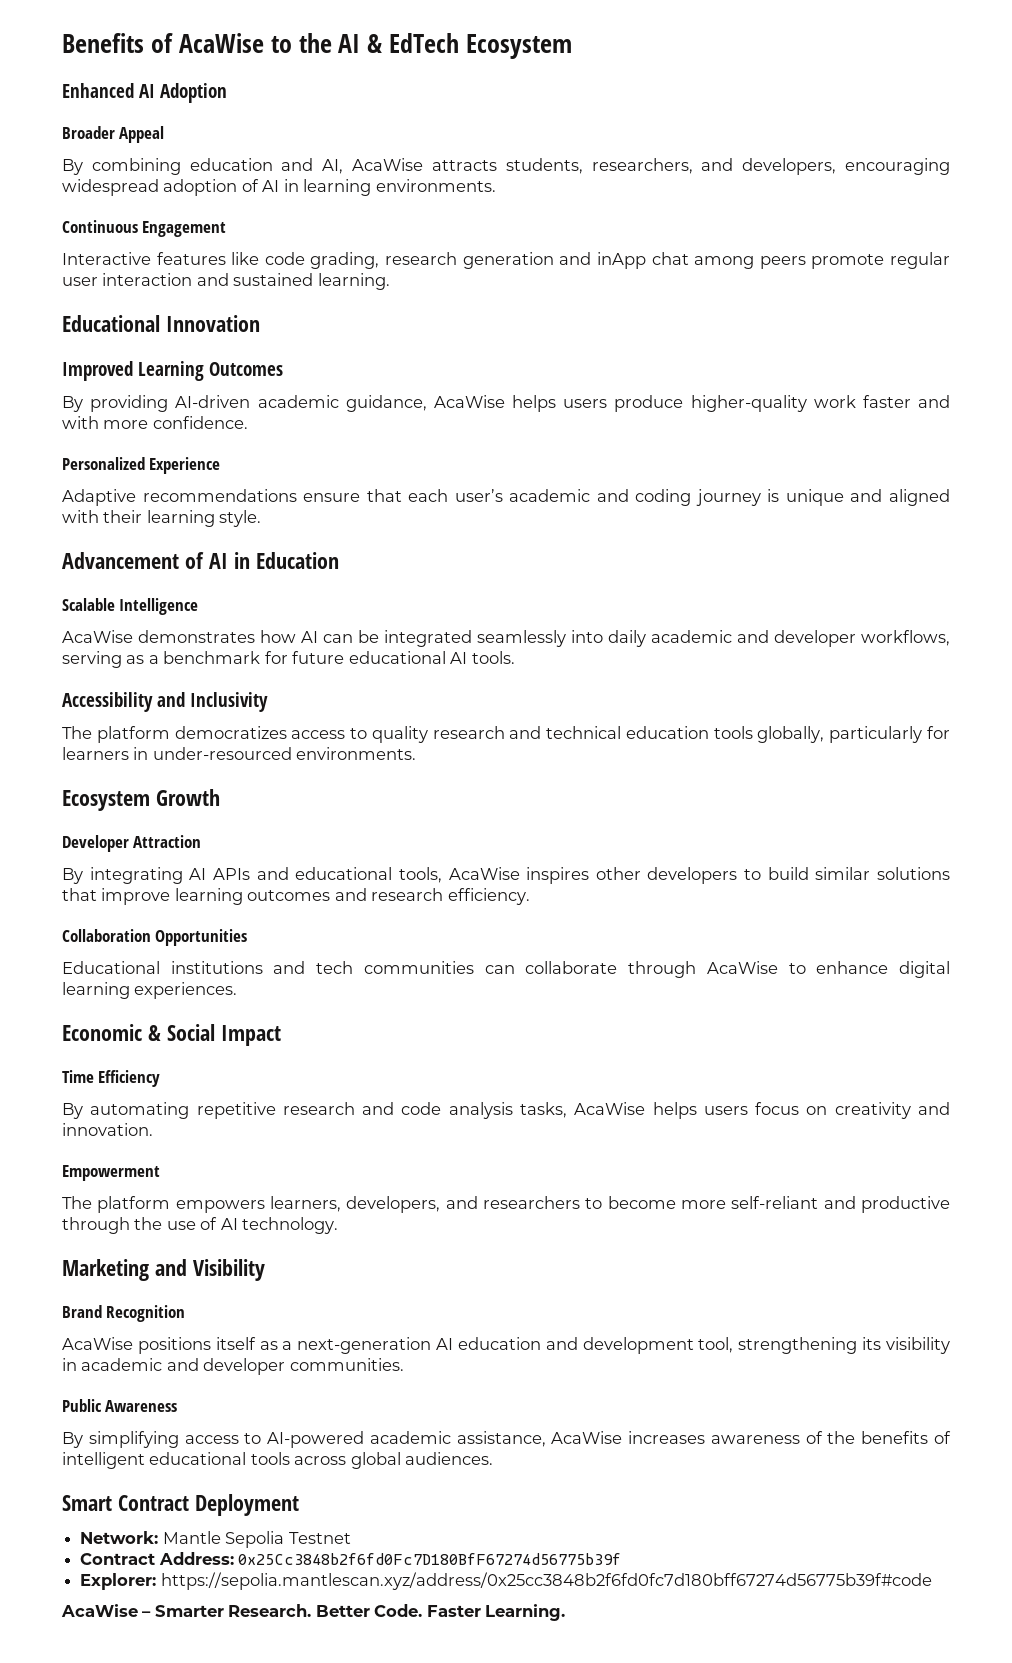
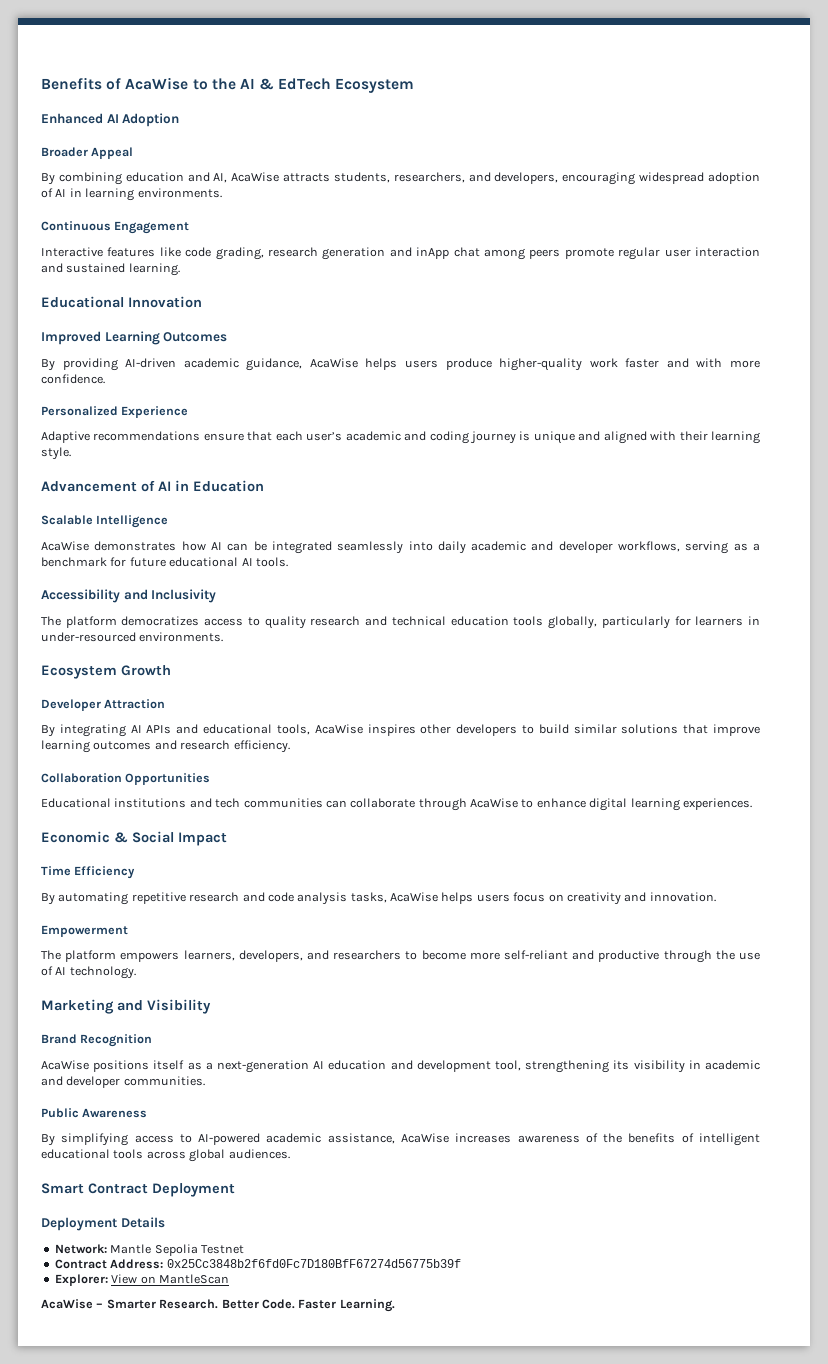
+ Deployment Details
- Explorer: https://sepolia.mantlescan.xyz/address/0x25cc3848b2f6fd0fc7d180bff67274d56775b39f#code
+ Explorer: View on MantleScan

